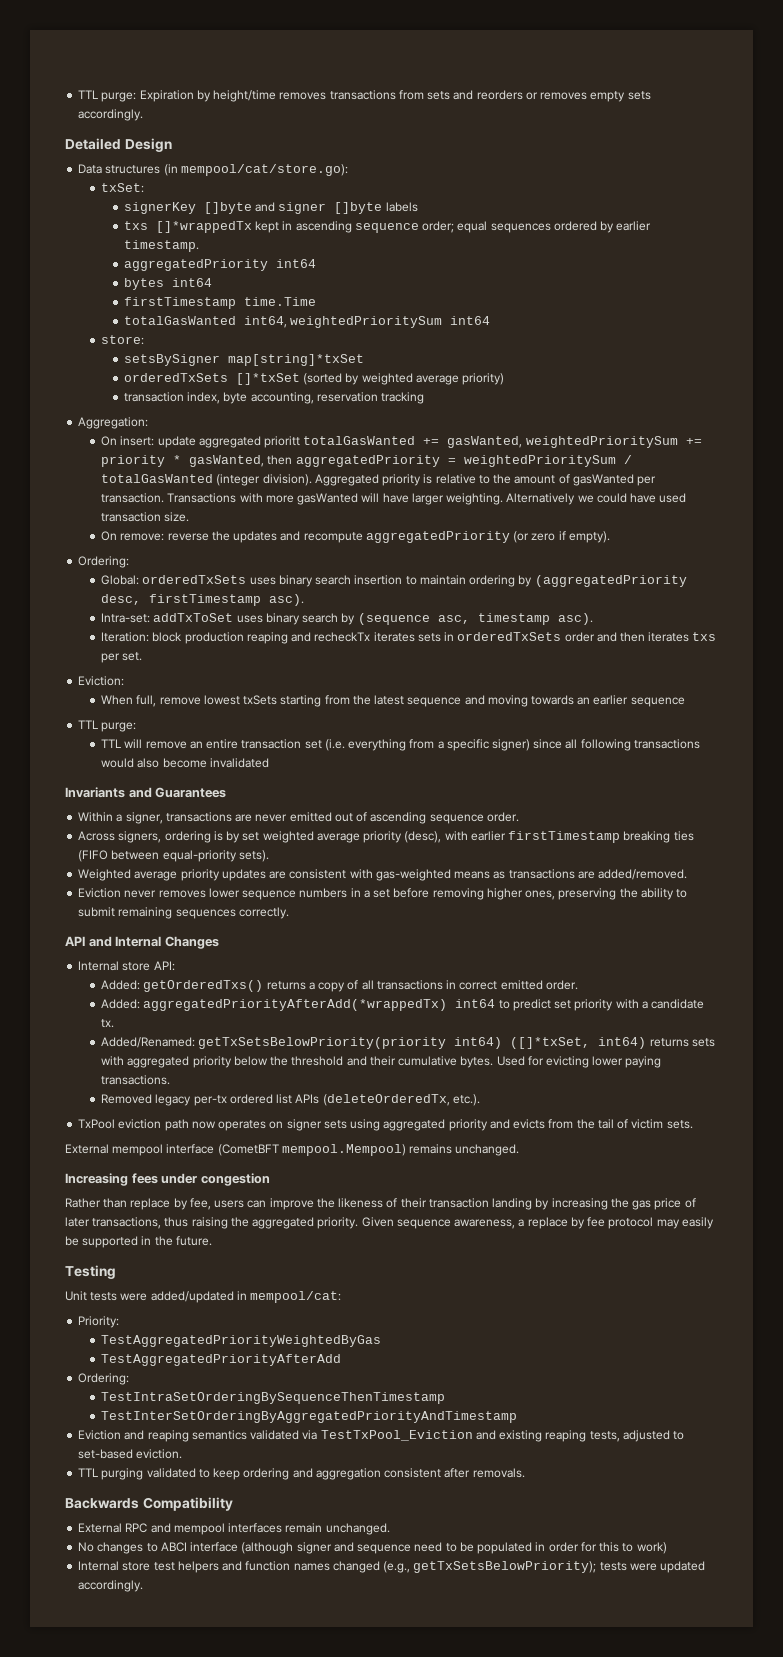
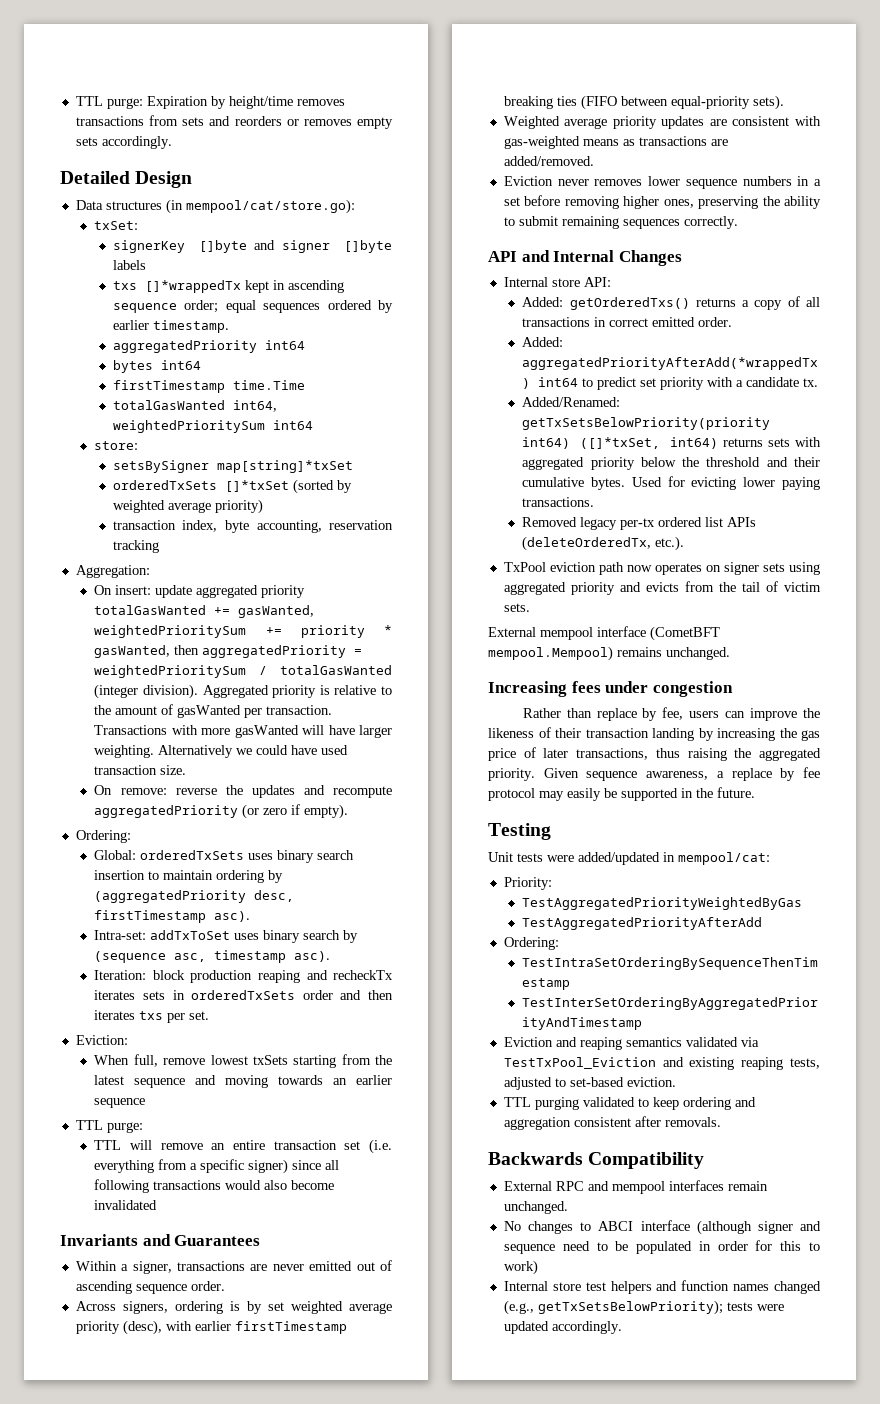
- On insert: update aggregated prioritt totalGasWanted += gasWanted, weightedPrioritySum += priority * gasWanted, then aggregatedPriority = weightedPrioritySum / totalGasWanted (integer division).
+ On insert: update aggregated priority totalGasWanted += gasWanted, weightedPrioritySum += priority * gasWanted, then aggregatedPriority = weightedPrioritySum / totalGasWanted (integer division).

